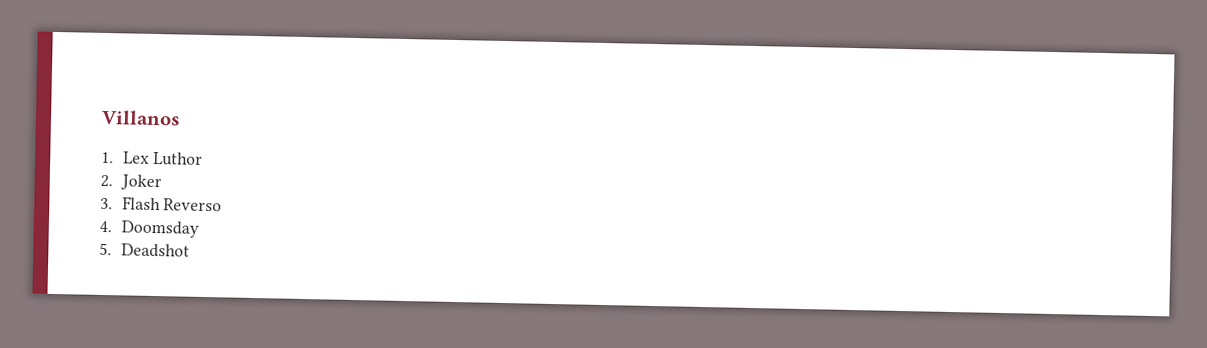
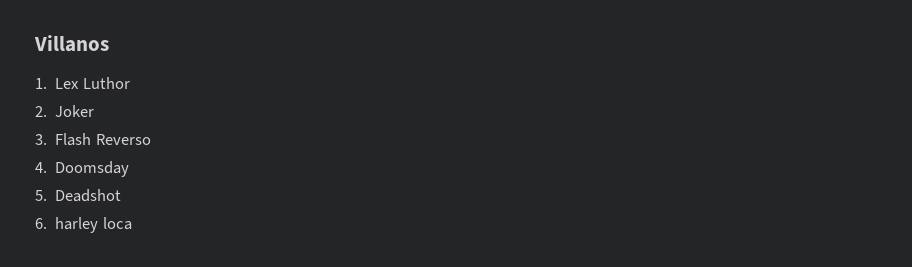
+ 6. harley loca

